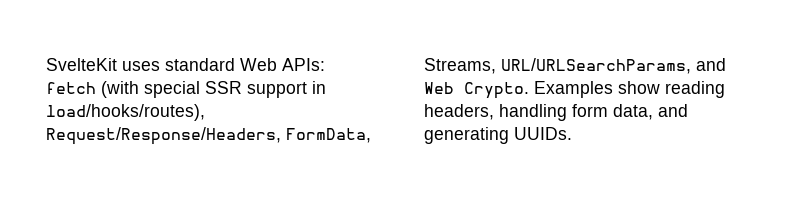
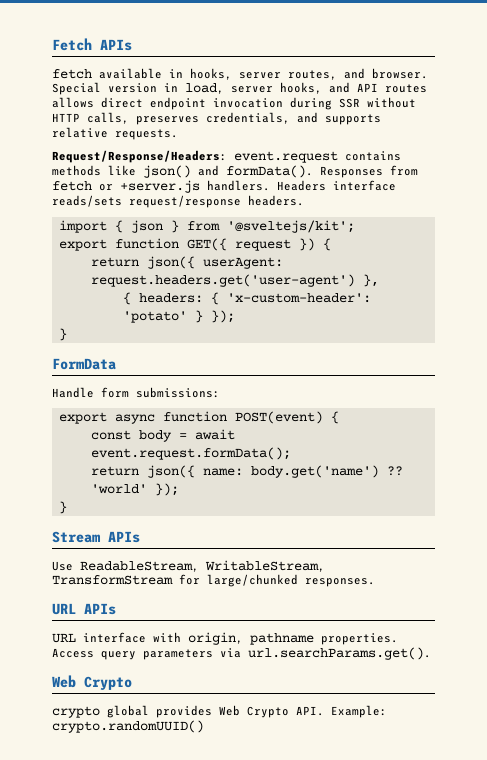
- SvelteKit uses standard Web APIs: fetch (with special SSR support in load/hooks/routes), Request/Response/Headers, FormData, Streams, URL/URLSearchParams, and Web Crypto. Examples show reading headers, handling form data, and generating UUIDs.
+ Fetch APIs
+ fetch available in hooks, server routes, and browser. Special version in load, server hooks, and API routes allows direct endpoint invocation during SSR without HTTP calls, preserves credentials, and supports relative requests.
+ Request/Response/Headers: event.request contains methods like json() and formData(). Responses from fetch or +server.js handlers. Headers interface reads/sets request/response headers.
+ import { json } from '@sveltejs/kit';
+ export function GET({ request }) {
+ return json({ userAgent: request.headers.get('user-agent') },
+ { headers: { 'x-custom-header': 'potato' } });
+ }
+ FormData
+ Handle form submissions:
+ export async function POST(event) {
+ const body = await event.request.formData();
+ return json({ name: body.get('name') ?? 'world' });
+ }
+ Stream APIs
+ Use ReadableStream, WritableStream, TransformStream for large/chunked responses.
+ URL APIs
+ URL interface with origin, pathname properties. Access query parameters via url.searchParams.get().
+ Web Crypto
+ crypto global provides Web Crypto API. Example: crypto.randomUUID()

